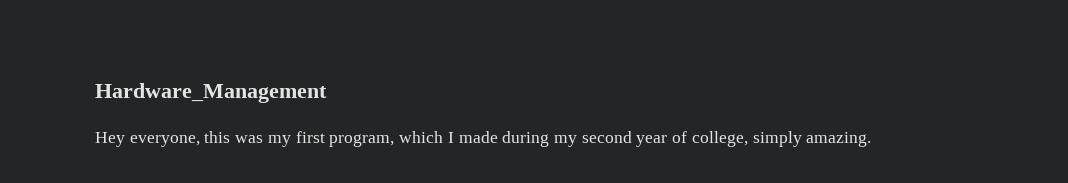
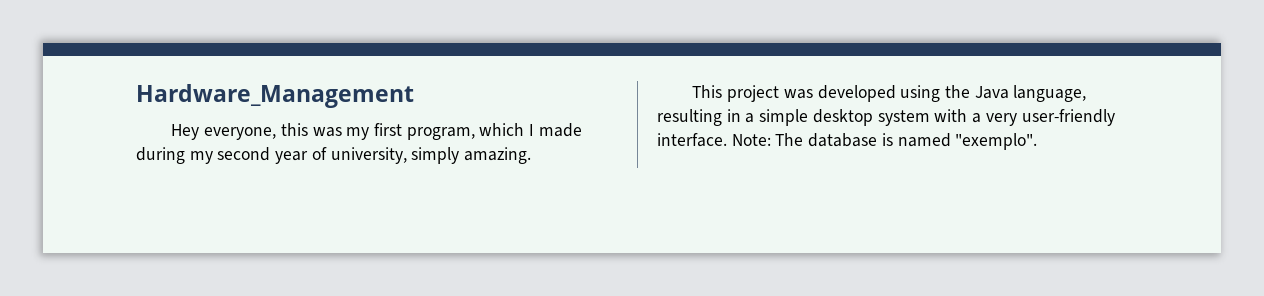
- Hey everyone, this was my first program, which I made during my second year of college, simply amazing.
+ Hey everyone, this was my first program, which I made during my second year of university, simply amazing.
+ This project was developed using the Java language, resulting in a simple desktop system with a very user-friendly interface. Note: The database is named "exemplo".

